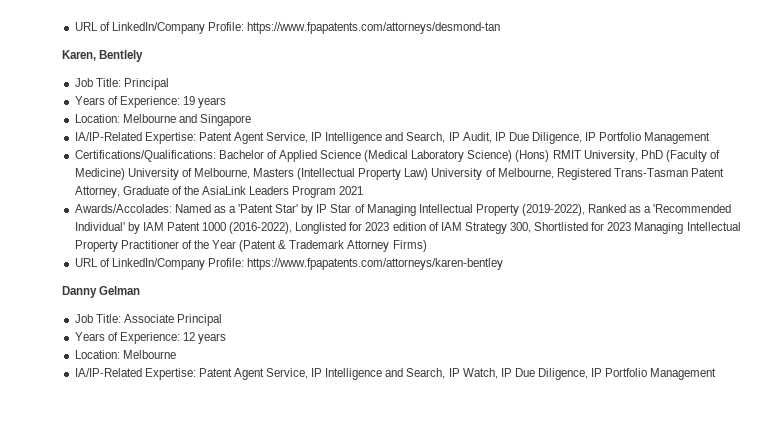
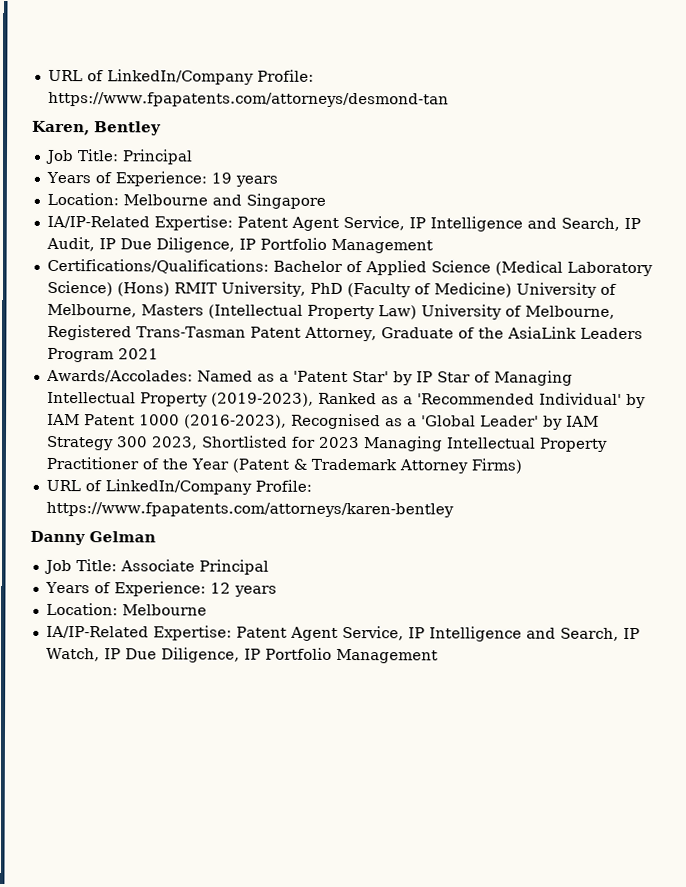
- Karen, Bentlely
+ Karen, Bentley
- Awards/Accolades: Named as a 'Patent Star' by IP Star of Managing Intellectual Property (2019-2022), Ranked as a 'Recommended Individual' by IAM Patent 1000 (2016-2022), Longlisted for 2023 edition of IAM Strategy 300, Shortlisted for 2023 Managing Intellectual Property Practitioner of the Year (Patent & Trademark Attorney Firms)
+ Awards/Accolades: Named as a 'Patent Star' by IP Star of Managing Intellectual Property (2019-2023), Ranked as a 'Recommended Individual' by IAM Patent 1000 (2016-2023), Recognised as a 'Global Leader' by IAM Strategy 300 2023, Shortlisted for 2023 Managing Intellectual Property Practitioner of the Year (Patent & Trademark Attorney Firms)

